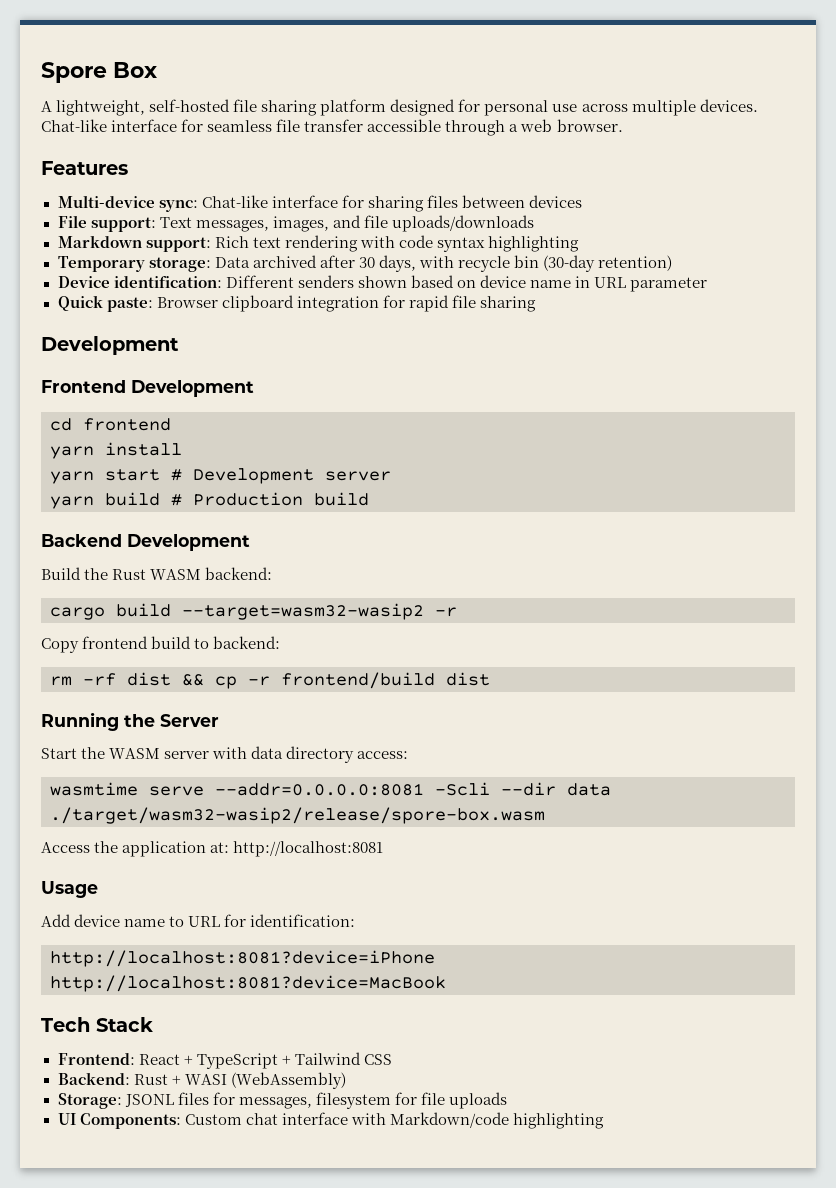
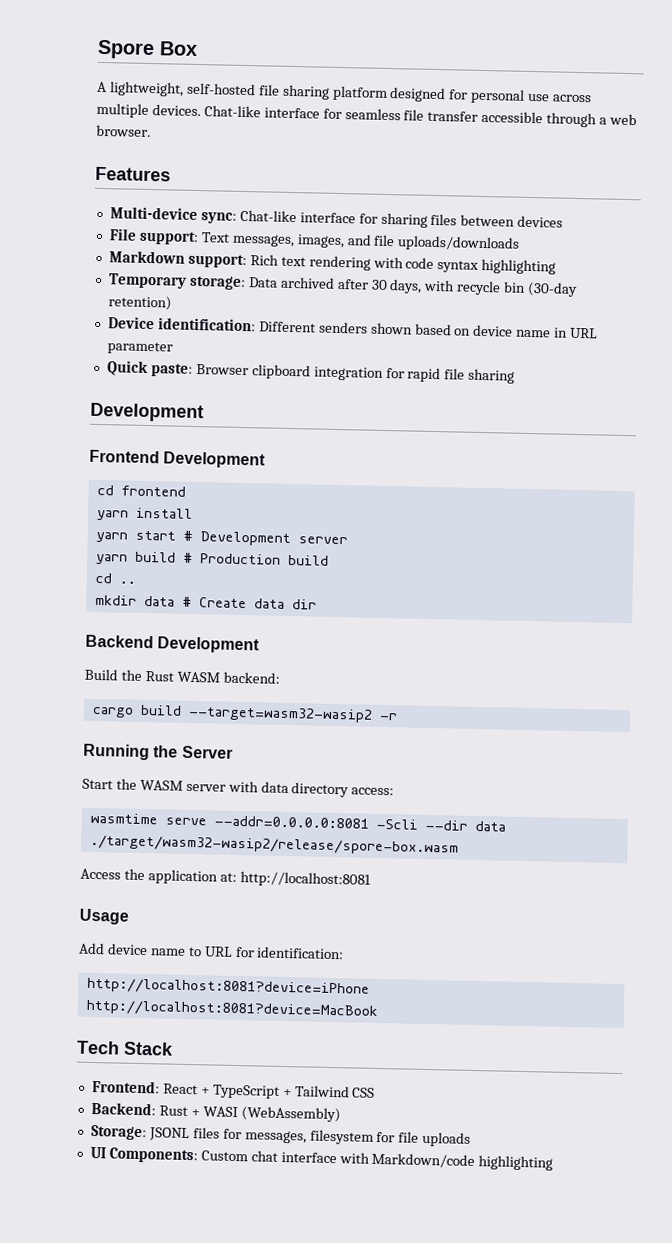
+ cd ..
+ mkdir data # Create data dir
- Copy frontend build to backend:
- rm -rf dist && cp -r frontend/build dist

